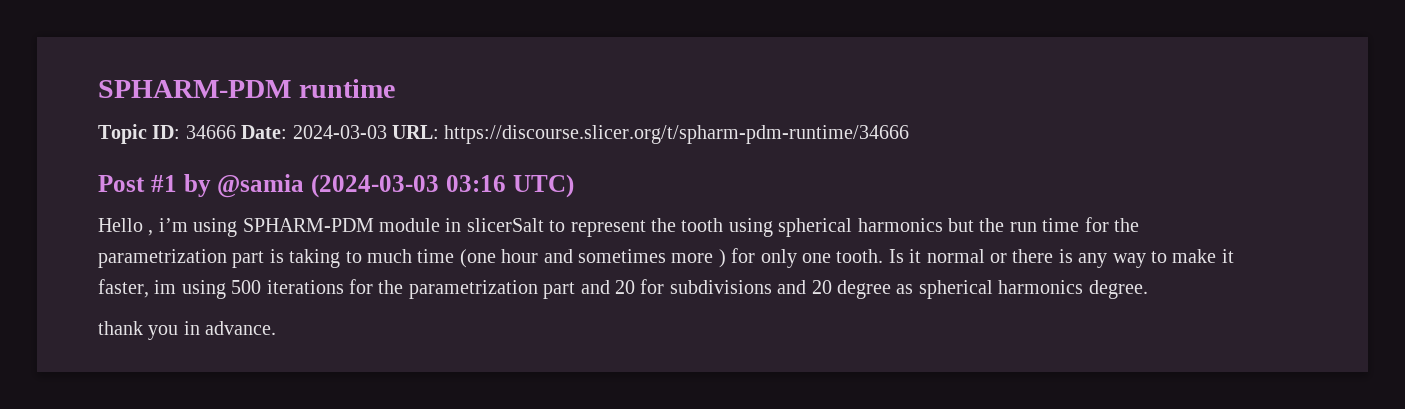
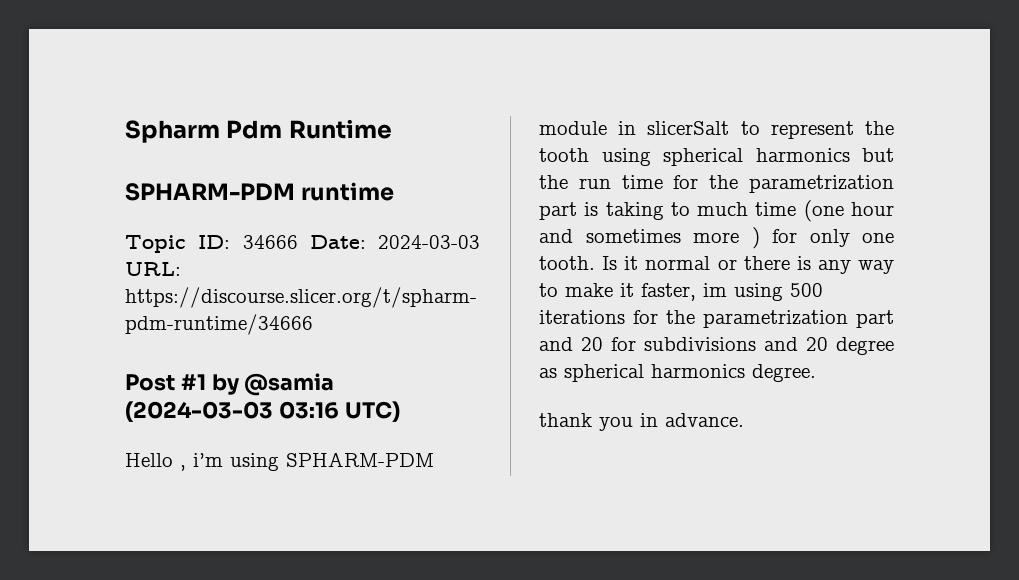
+ Spharm Pdm Runtime

